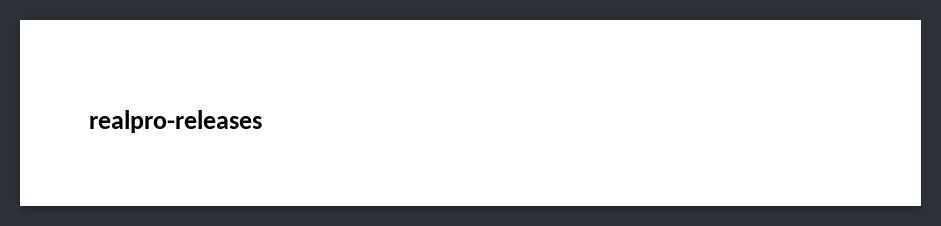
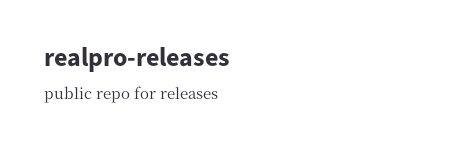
+ public repo for releases

